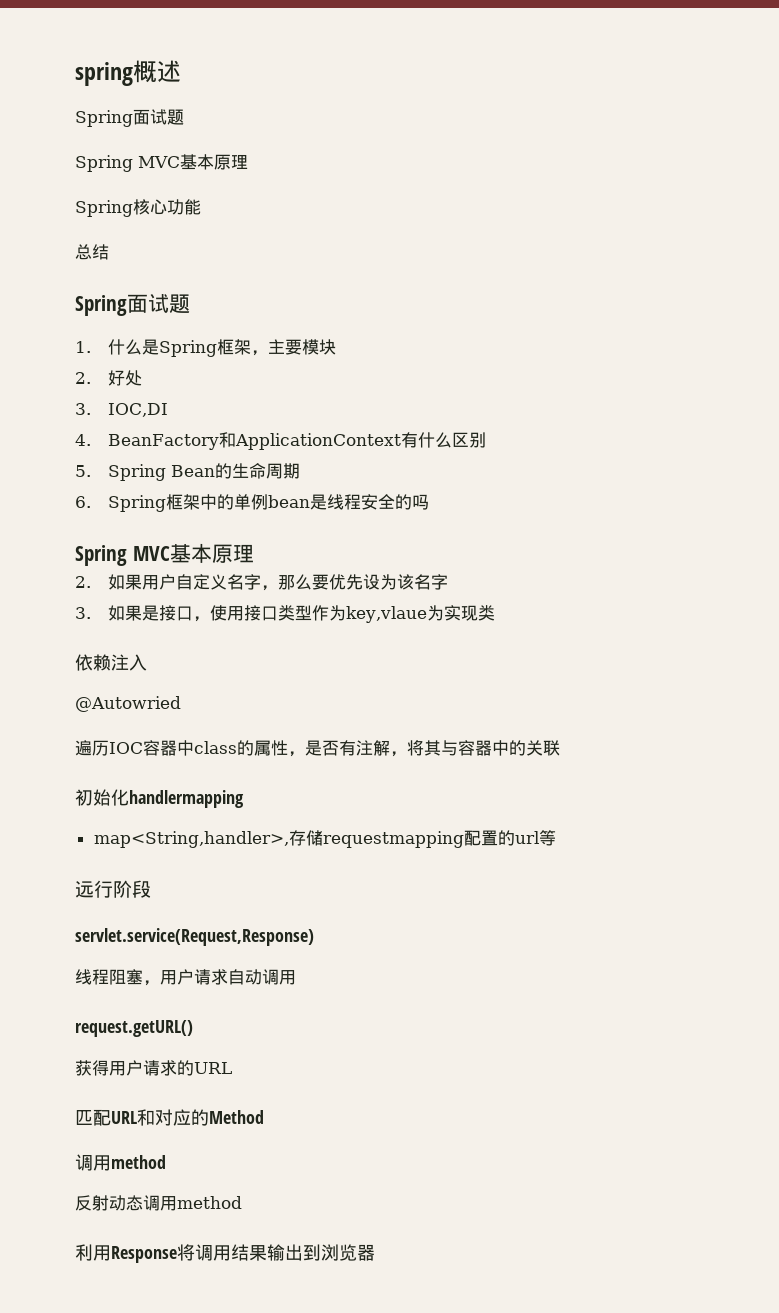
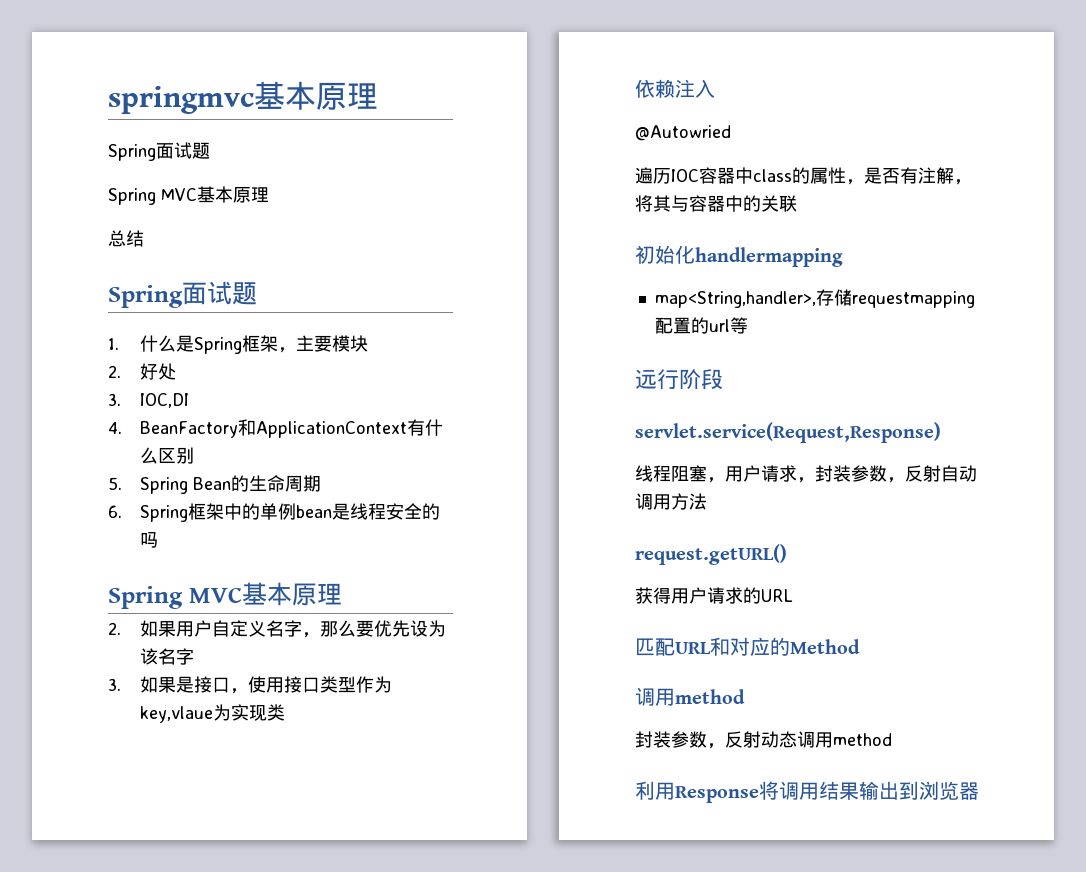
- spring概述
+ springmvc基本原理
- Spring核心功能
- 线程阻塞，用户请求自动调用
+ 线程阻塞，用户请求，封装参数，反射自动调用方法
- 反射动态调用method
+ 封装参数，反射动态调用method

